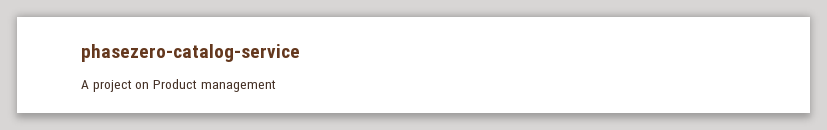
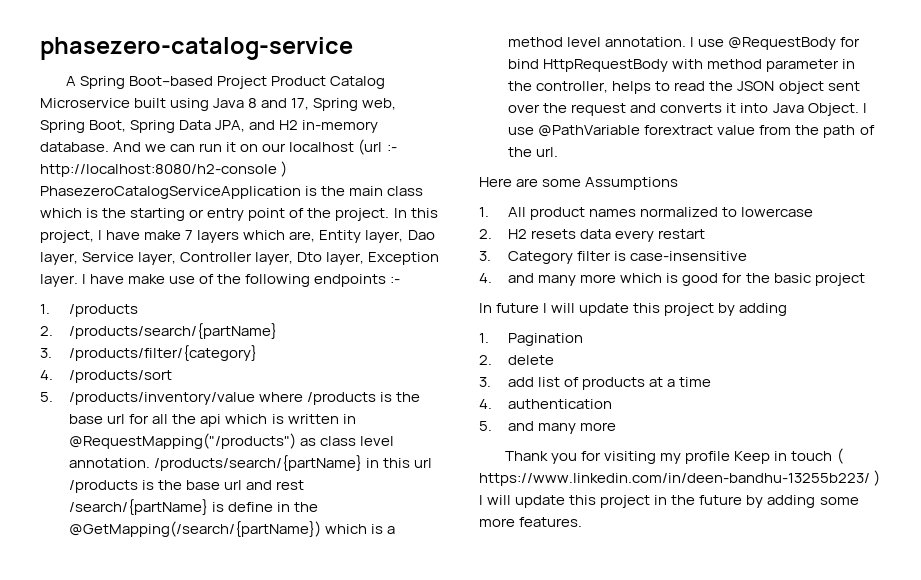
- A project on Product management
+ A Spring Boot–based Project Product Catalog Microservice built using Java 8 and 17, Spring web, Spring Boot, Spring Data JPA, and H2 in-memory database. And we can run it on our localhost (url :- http://localhost:8080/h2-console ) PhasezeroCatalogServiceApplication is the main class which is the starting or entry point of the project. In this project, I have make 7 layers which are, Entity layer, Dao layer, Service layer, Controller layer, Dto layer, Exception layer. I have make use of the following endpoints :-
+ 1. /products
+ 2. /products/search/{partName}
+ 3. /products/filter/{category}
+ 4. /products/sort
+ 5. /products/inventory/value where /products is the base url for all the api which is written in @RequestMapping("/products") as class level annotation. /products/search/{partName} in this url /products is the base url and rest /search/{partName} is define in the @GetMapping(/search/{partName}) which is a method level annotation. I use @RequestBody for bind HttpRequestBody with method parameter in the controller, helps to read the JSON object sent over the request and converts it into Java Object. I use @PathVariable forextract value from the path of the url.
+ Here are some Assumptions
+ 1. All product names normalized to lowercase
+ 2. H2 resets data every restart
+ 3. Category filter is case-insensitive
+ 4. and many more which is good for the basic project
+ In future I will update this project by adding
+ 1. Pagination
+ 2. delete
+ 3. add list of products at a time
+ 4. authentication
+ 5. and many more
+ Thank you for visiting my profile Keep in touch ( https://www.linkedin.com/in/deen-bandhu-13255b223/ ) I will update this project in the future by adding some more features.

